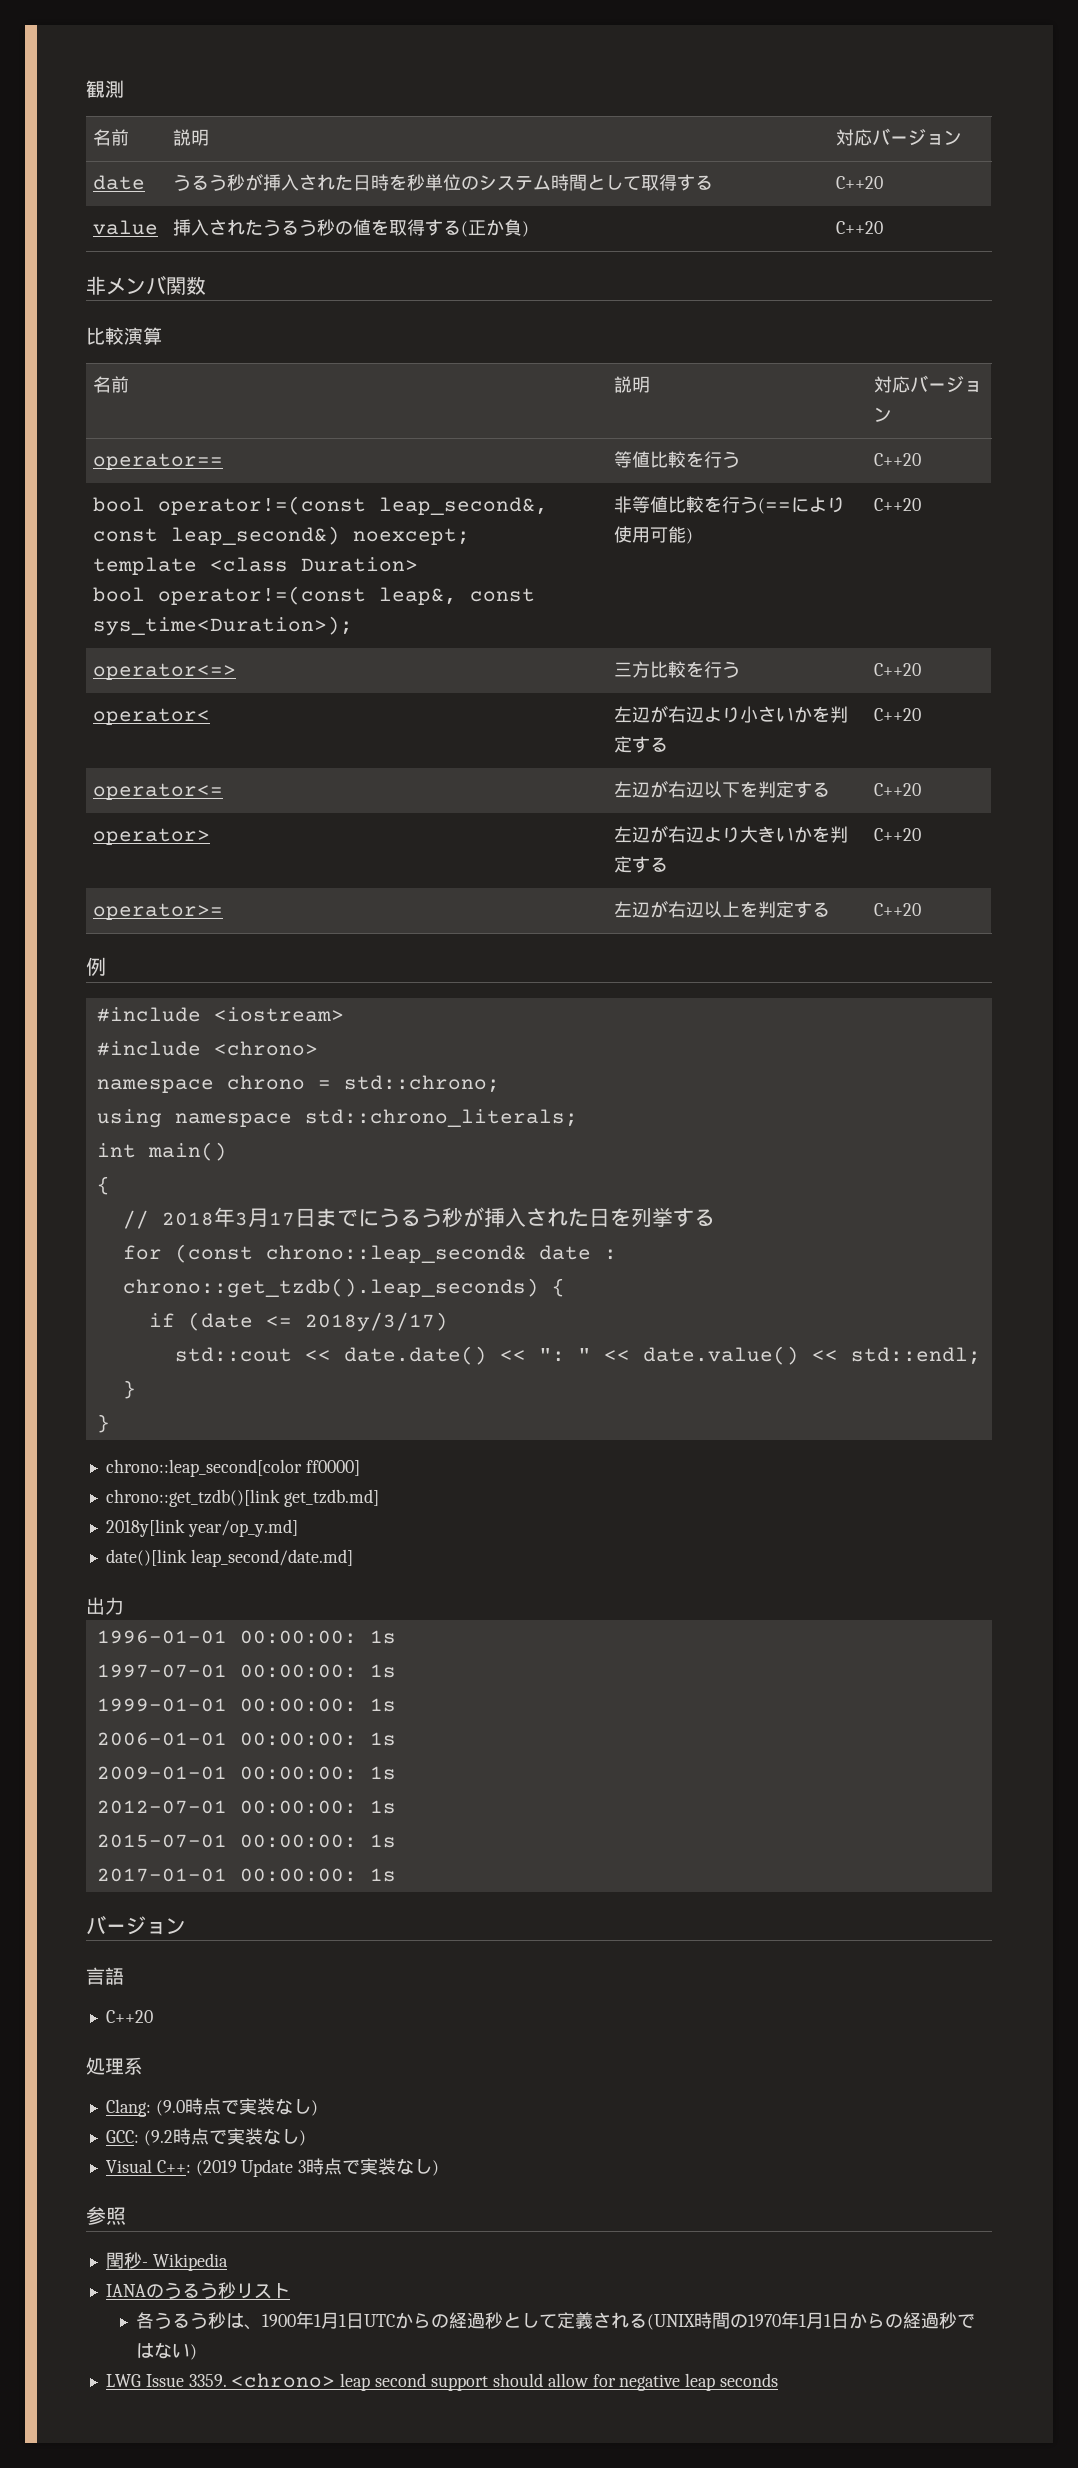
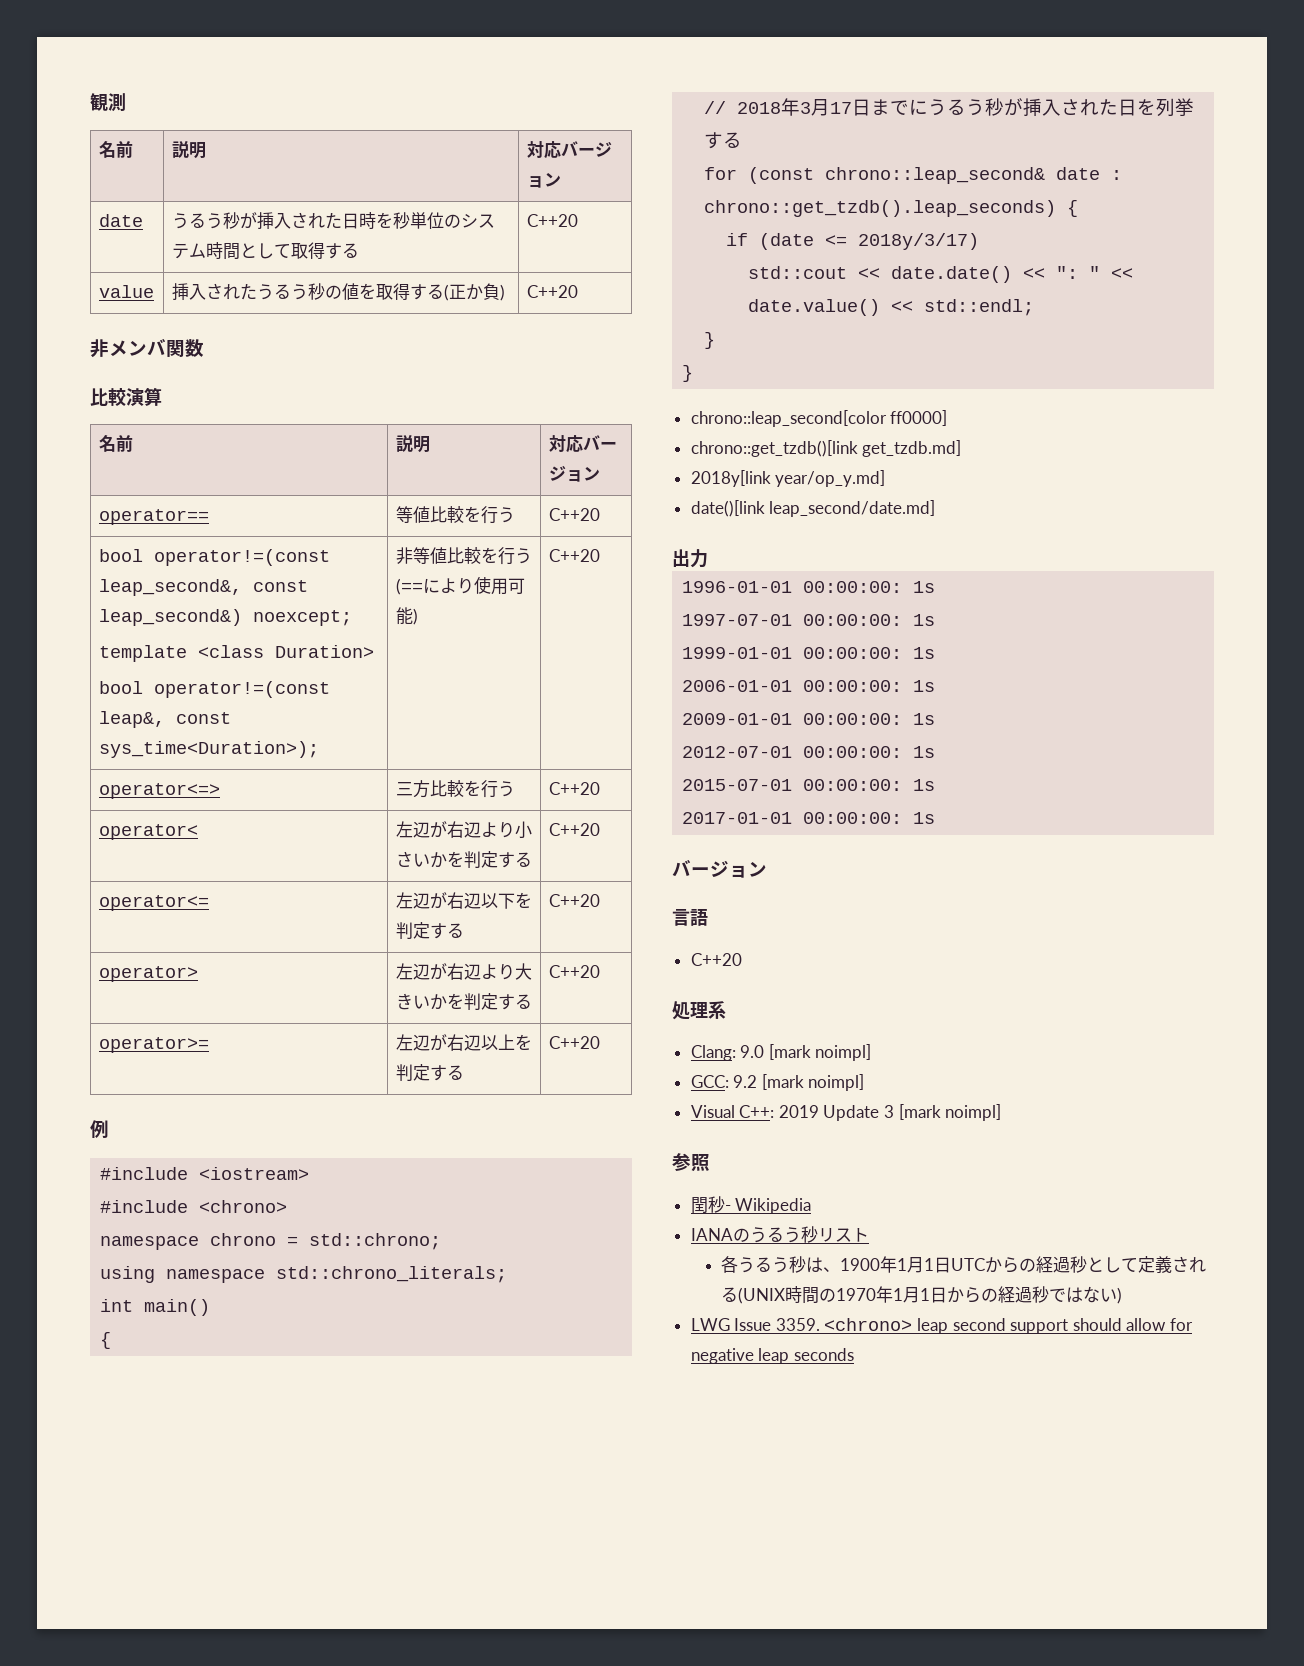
- Clang: (9.0時点で実装なし)
- GCC: (9.2時点で実装なし)
+ Clang: 9.0 [mark noimpl]
+ GCC: 9.2 [mark noimpl]
- Visual C++: (2019 Update 3時点で実装なし)
+ Visual C++: 2019 Update 3 [mark noimpl]

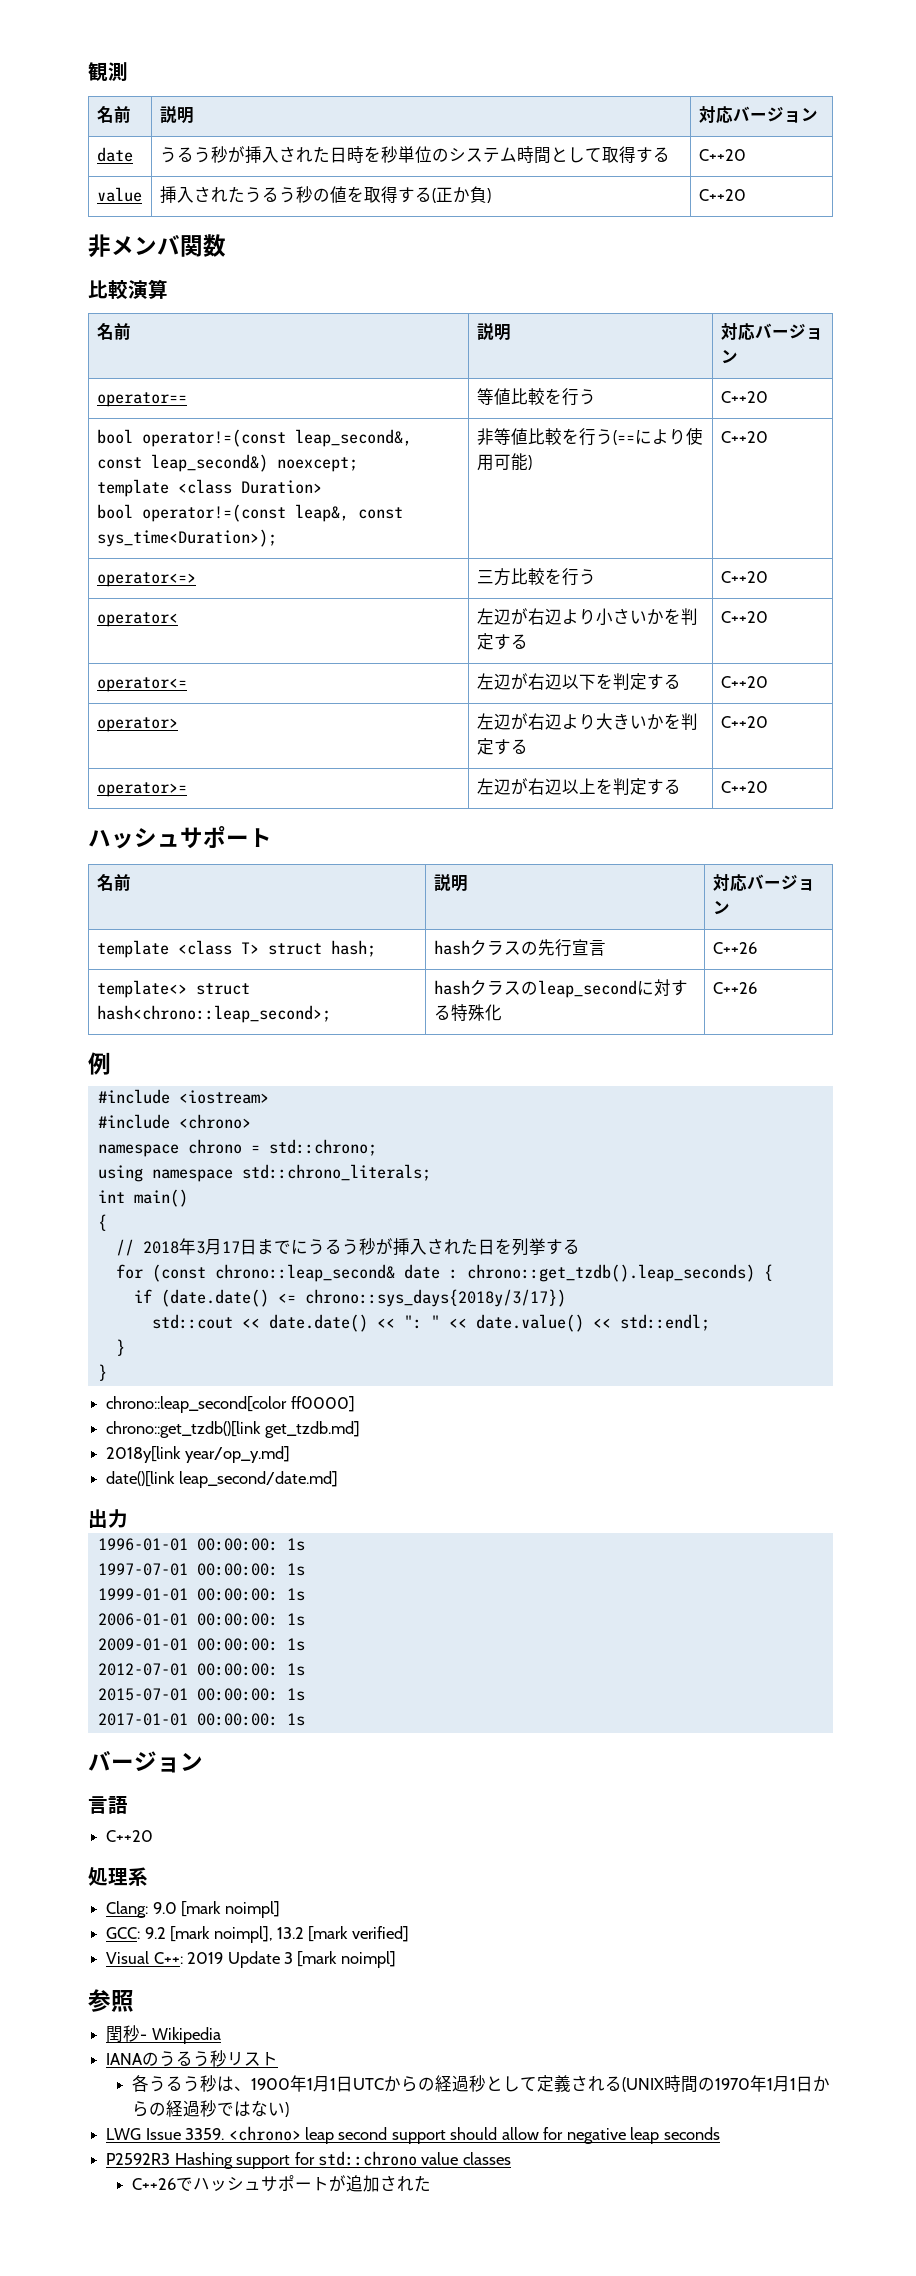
  operator>= | 左辺が右辺以上を判定する | C++20
+ ハッシュサポート
+ 名前 | 説明 | 対応バージョン
+ template <class T> struct hash; | hashクラスの先行宣言 | C++26
+ template<> struct hash<chrono::leap_second>; | hashクラスのleap_secondに対する特殊化 | C++26
- if (date <= 2018y/3/17)
+ if (date.date() <= chrono::sys_days{2018y/3/17})
- GCC: 9.2 [mark noimpl]
+ GCC: 9.2 [mark noimpl], 13.2 [mark verified]
+ P2592R3 Hashing support for std::chrono value classes
+ C++26でハッシュサポートが追加された

